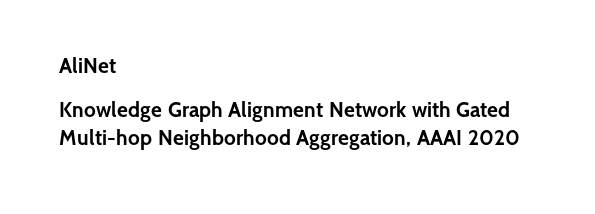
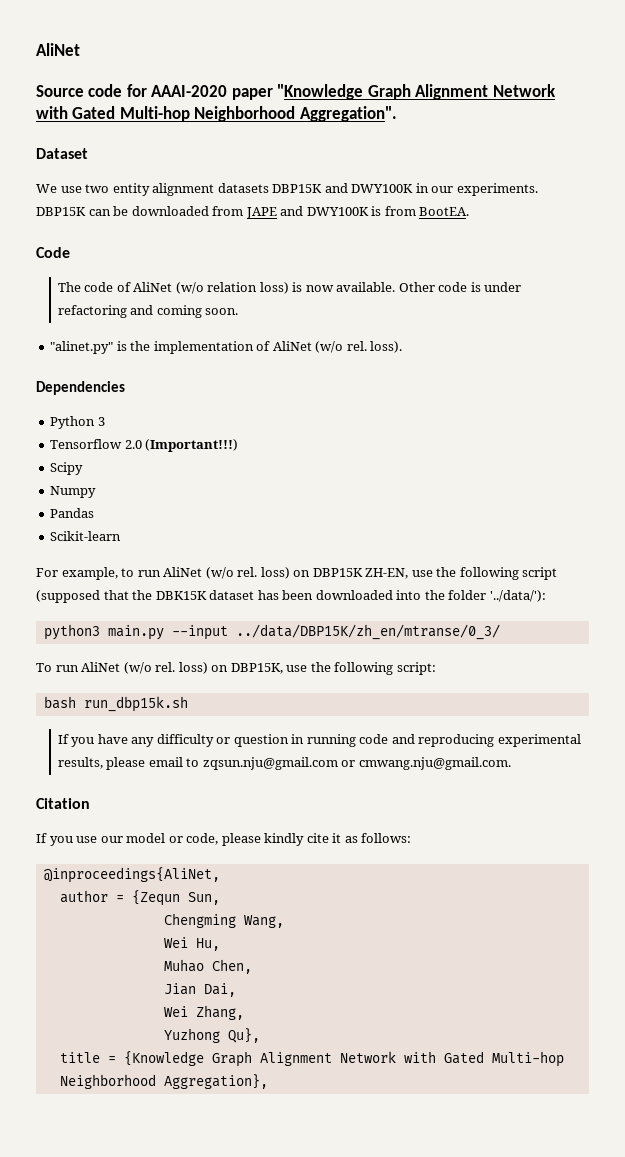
- Knowledge Graph Alignment Network with Gated Multi-hop Neighborhood Aggregation, AAAI 2020
+ Source code for AAAI-2020 paper "Knowledge Graph Alignment Network with Gated Multi-hop Neighborhood Aggregation".
+ Dataset
+ We use two entity alignment datasets DBP15K and DWY100K in our experiments. DBP15K can be downloaded from JAPE and DWY100K is from BootEA.
+ Code
+ The code of AliNet (w/o relation loss) is now available. Other code is under refactoring and coming soon.
+ "alinet.py" is the implementation of AliNet (w/o rel. loss).
+ Dependencies
+ Python 3
+ Tensorflow 2.0 (Important!!!)
+ Scipy
+ Numpy
+ Pandas
+ Scikit-learn
+ For example, to run AliNet (w/o rel. loss) on DBP15K ZH-EN, use the following script (supposed that the DBK15K dataset has been downloaded into the folder '../data/'):
+ python3 main.py --input ../data/DBP15K/zh_en/mtranse/0_3/
+ To run AliNet (w/o rel. loss) on DBP15K, use the following script:
+ bash run_dbp15k.sh
+ If you have any difficulty or question in running code and reproducing experimental results, please email to zqsun.nju@gmail.com or cmwang.nju@gmail.com.
+ Citation
+ If you use our model or code, please kindly cite it as follows:
+ @inproceedings{AliNet,
+ author = {Zequn Sun,
+ Chengming Wang,
+ Wei Hu,
+ Muhao Chen,
+ Jian Dai,
+ Wei Zhang,
+ Yuzhong Qu},
+ title = {Knowledge Graph Alignment Network with Gated Multi-hop Neighborhood Aggregation},

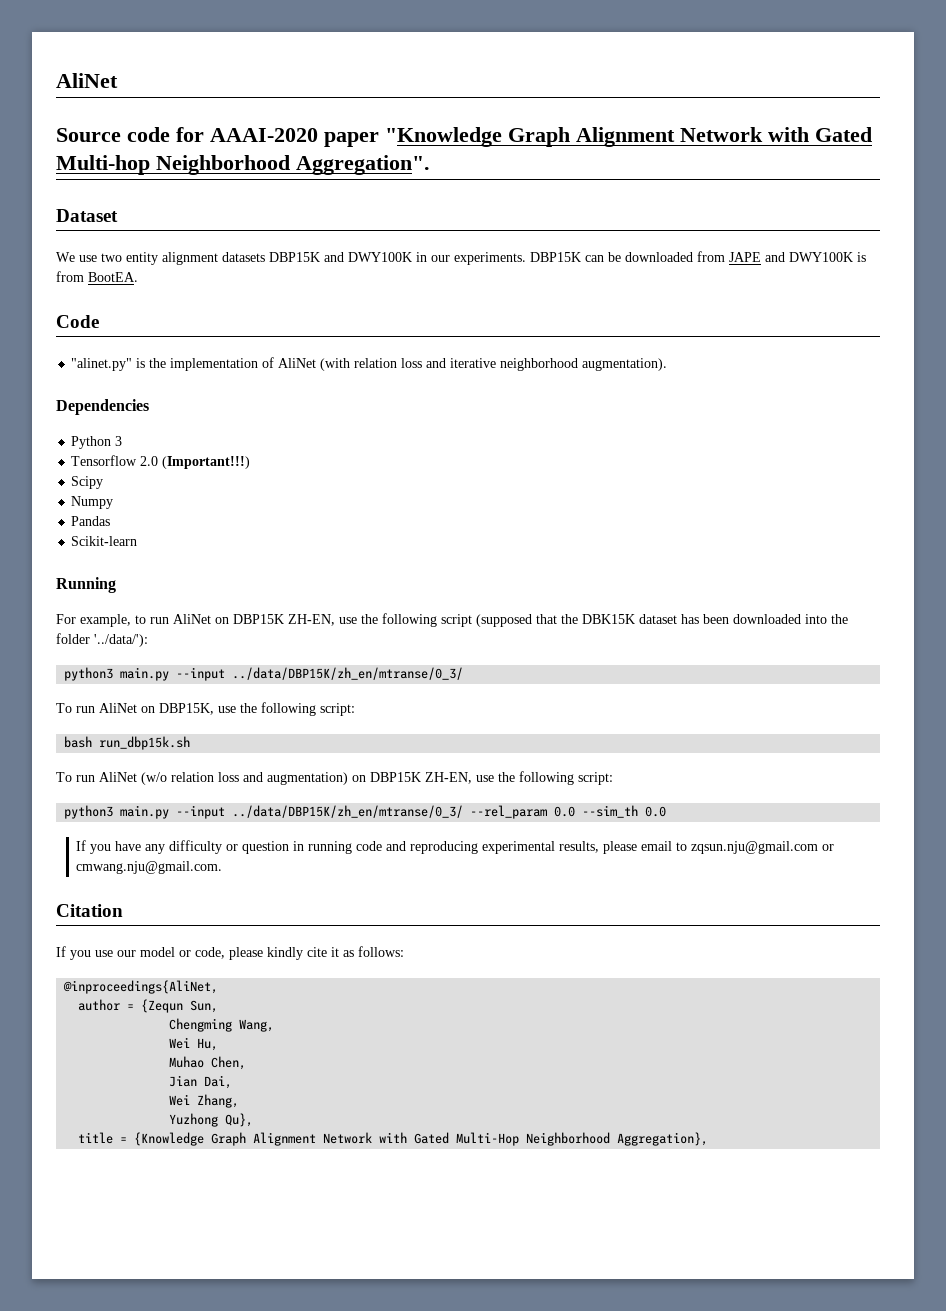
- The code of AliNet (w/o relation loss) is now available. Other code is under refactoring and coming soon.
- "alinet.py" is the implementation of AliNet (w/o rel. loss).
+ "alinet.py" is the implementation of AliNet (with relation loss and iterative neighborhood augmentation).
+ Running
- For example, to run AliNet (w/o rel. loss) on DBP15K ZH-EN, use the following script (supposed that the DBK15K dataset has been downloaded into the folder '../data/'):
+ For example, to run AliNet on DBP15K ZH-EN, use the following script (supposed that the DBK15K dataset has been downloaded into the folder '../data/'):
- To run AliNet (w/o rel. loss) on DBP15K, use the following script:
+ To run AliNet on DBP15K, use the following script:
+ To run AliNet (w/o relation loss and augmentation) on DBP15K ZH-EN, use the following script:
+ python3 main.py --input ../data/DBP15K/zh_en/mtranse/0_3/ --rel_param 0.0 --sim_th 0.0
- title = {Knowledge Graph Alignment Network with Gated Multi-hop Neighborhood Aggregation},
+ title = {Knowledge Graph Alignment Network with Gated Multi-Hop Neighborhood Aggregation},

